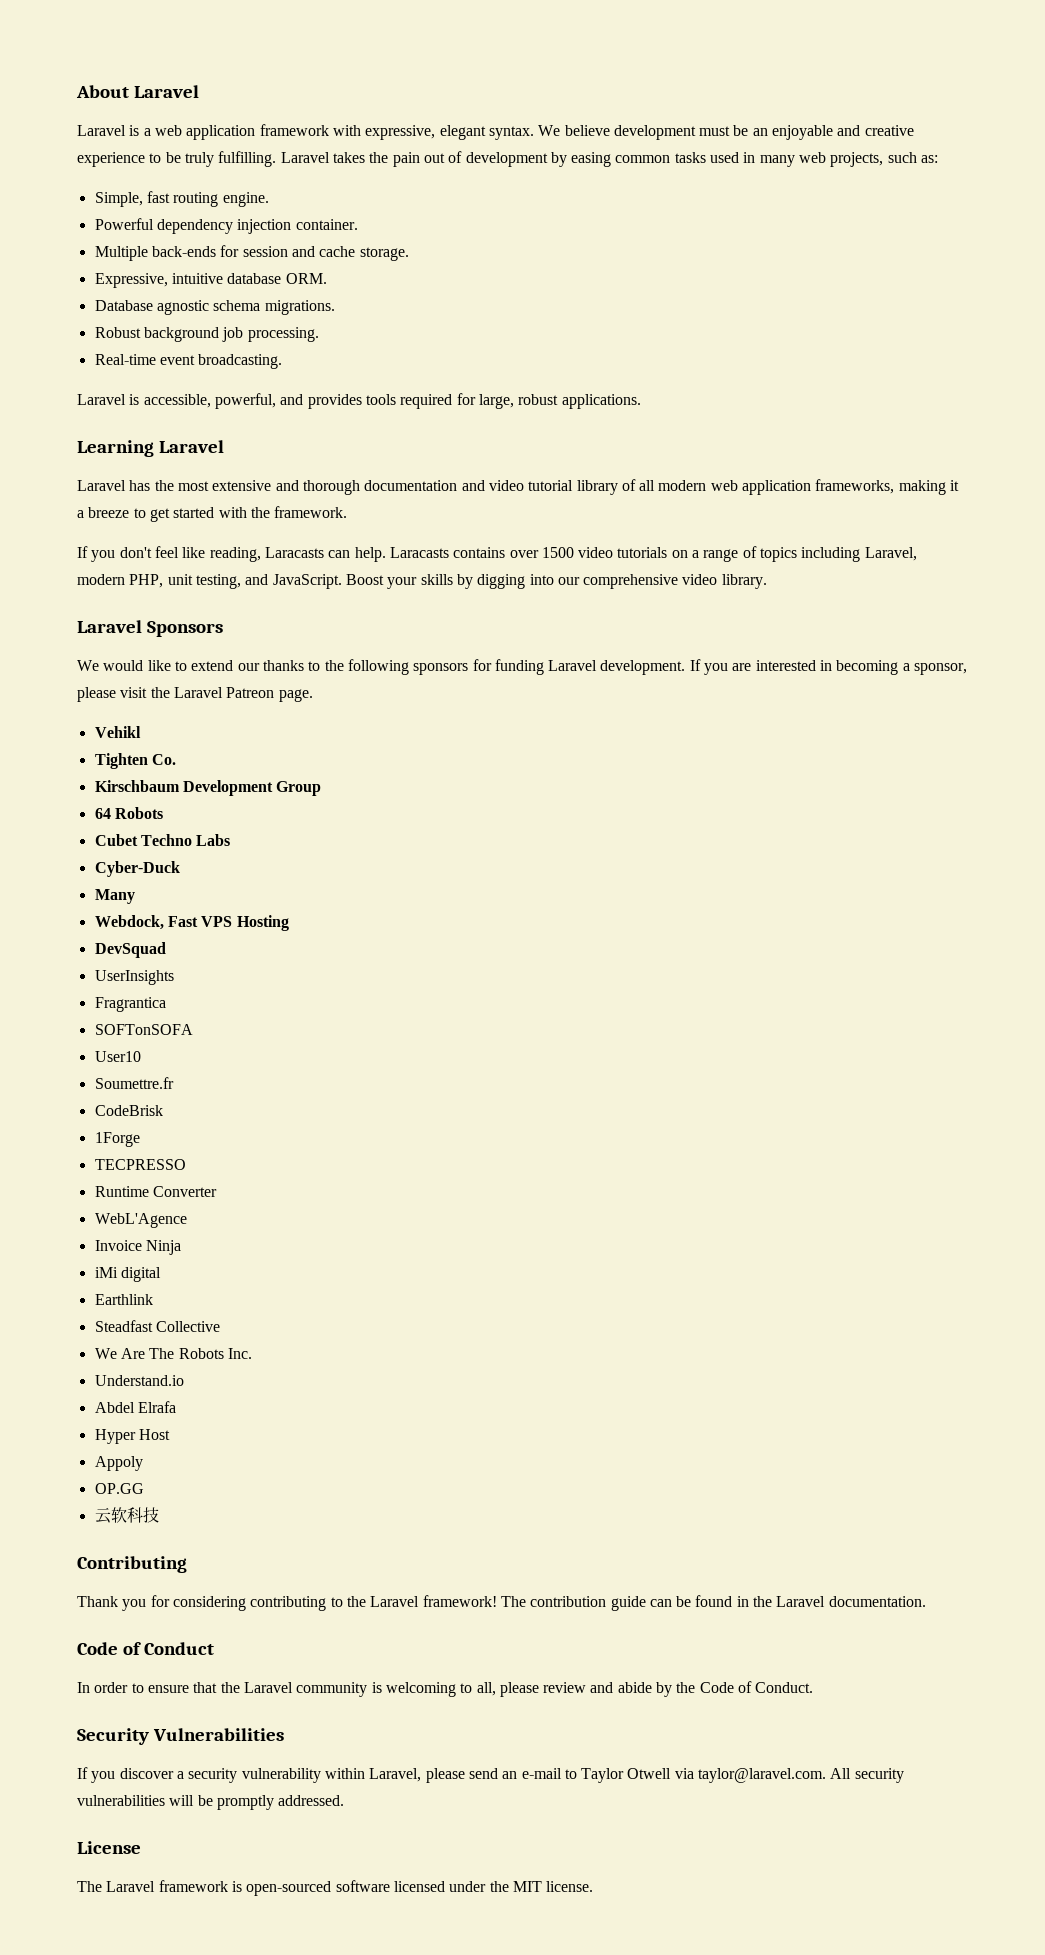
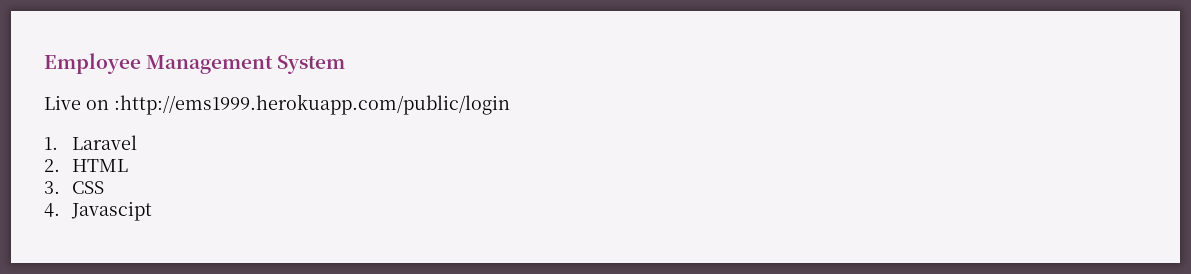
- About Laravel
- Laravel is a web application framework with expressive, elegant syntax. We believe development must be an enjoyable and creative experience to be truly fulfilling. Laravel takes the pain out of development by easing common tasks used in many web projects, such as:
- Simple, fast routing engine.
- Powerful dependency injection container.
- Multiple back-ends for session and cache storage.
- Expressive, intuitive database ORM.
- Database agnostic schema migrations.
- Robust background job processing.
- Real-time event broadcasting.
- Laravel is accessible, powerful, and provides tools required for large, robust applications.
- Learning Laravel
- Laravel has the most extensive and thorough documentation and video tutorial library of all modern web application frameworks, making it a breeze to get started with the framework.
- If you don't feel like reading, Laracasts can help. Laracasts contains over 1500 video tutorials on a range of topics including Laravel, modern PHP, unit testing, and JavaScript. Boost your skills by digging into our comprehensive video library.
- Laravel Sponsors
- We would like to extend our thanks to the following sponsors for funding Laravel development. If you are interested in becoming a sponsor, please visit the Laravel Patreon page.
- Vehikl
- Tighten Co.
- Kirschbaum Development Group
- 64 Robots
- Cubet Techno Labs
- Cyber-Duck
- Many
- Webdock, Fast VPS Hosting
- DevSquad
- UserInsights
- Fragrantica
- SOFTonSOFA
- User10
- Soumettre.fr
- CodeBrisk
- 1Forge
- TECPRESSO
- Runtime Converter
- WebL'Agence
- Invoice Ninja
- iMi digital
- Earthlink
- Steadfast Collective
- We Are The Robots Inc.
- Understand.io
- Abdel Elrafa
- Hyper Host
- Appoly
- OP.GG
- 云软科技
- Contributing
- Thank you for considering contributing to the Laravel framework! The contribution guide can be found in the Laravel documentation.
- Code of Conduct
- In order to ensure that the Laravel community is welcoming to all, please review and abide by the Code of Conduct.
- Security Vulnerabilities
- If you discover a security vulnerability within Laravel, please send an e-mail to Taylor Otwell via taylor@laravel.com. All security vulnerabilities will be promptly addressed.
- License
- The Laravel framework is open-sourced software licensed under the MIT license.
+ Employee Management System
+ Live on :http://ems1999.herokuapp.com/public/login
+ 1. Laravel
+ 2. HTML
+ 3. CSS
+ 4. Javascipt

